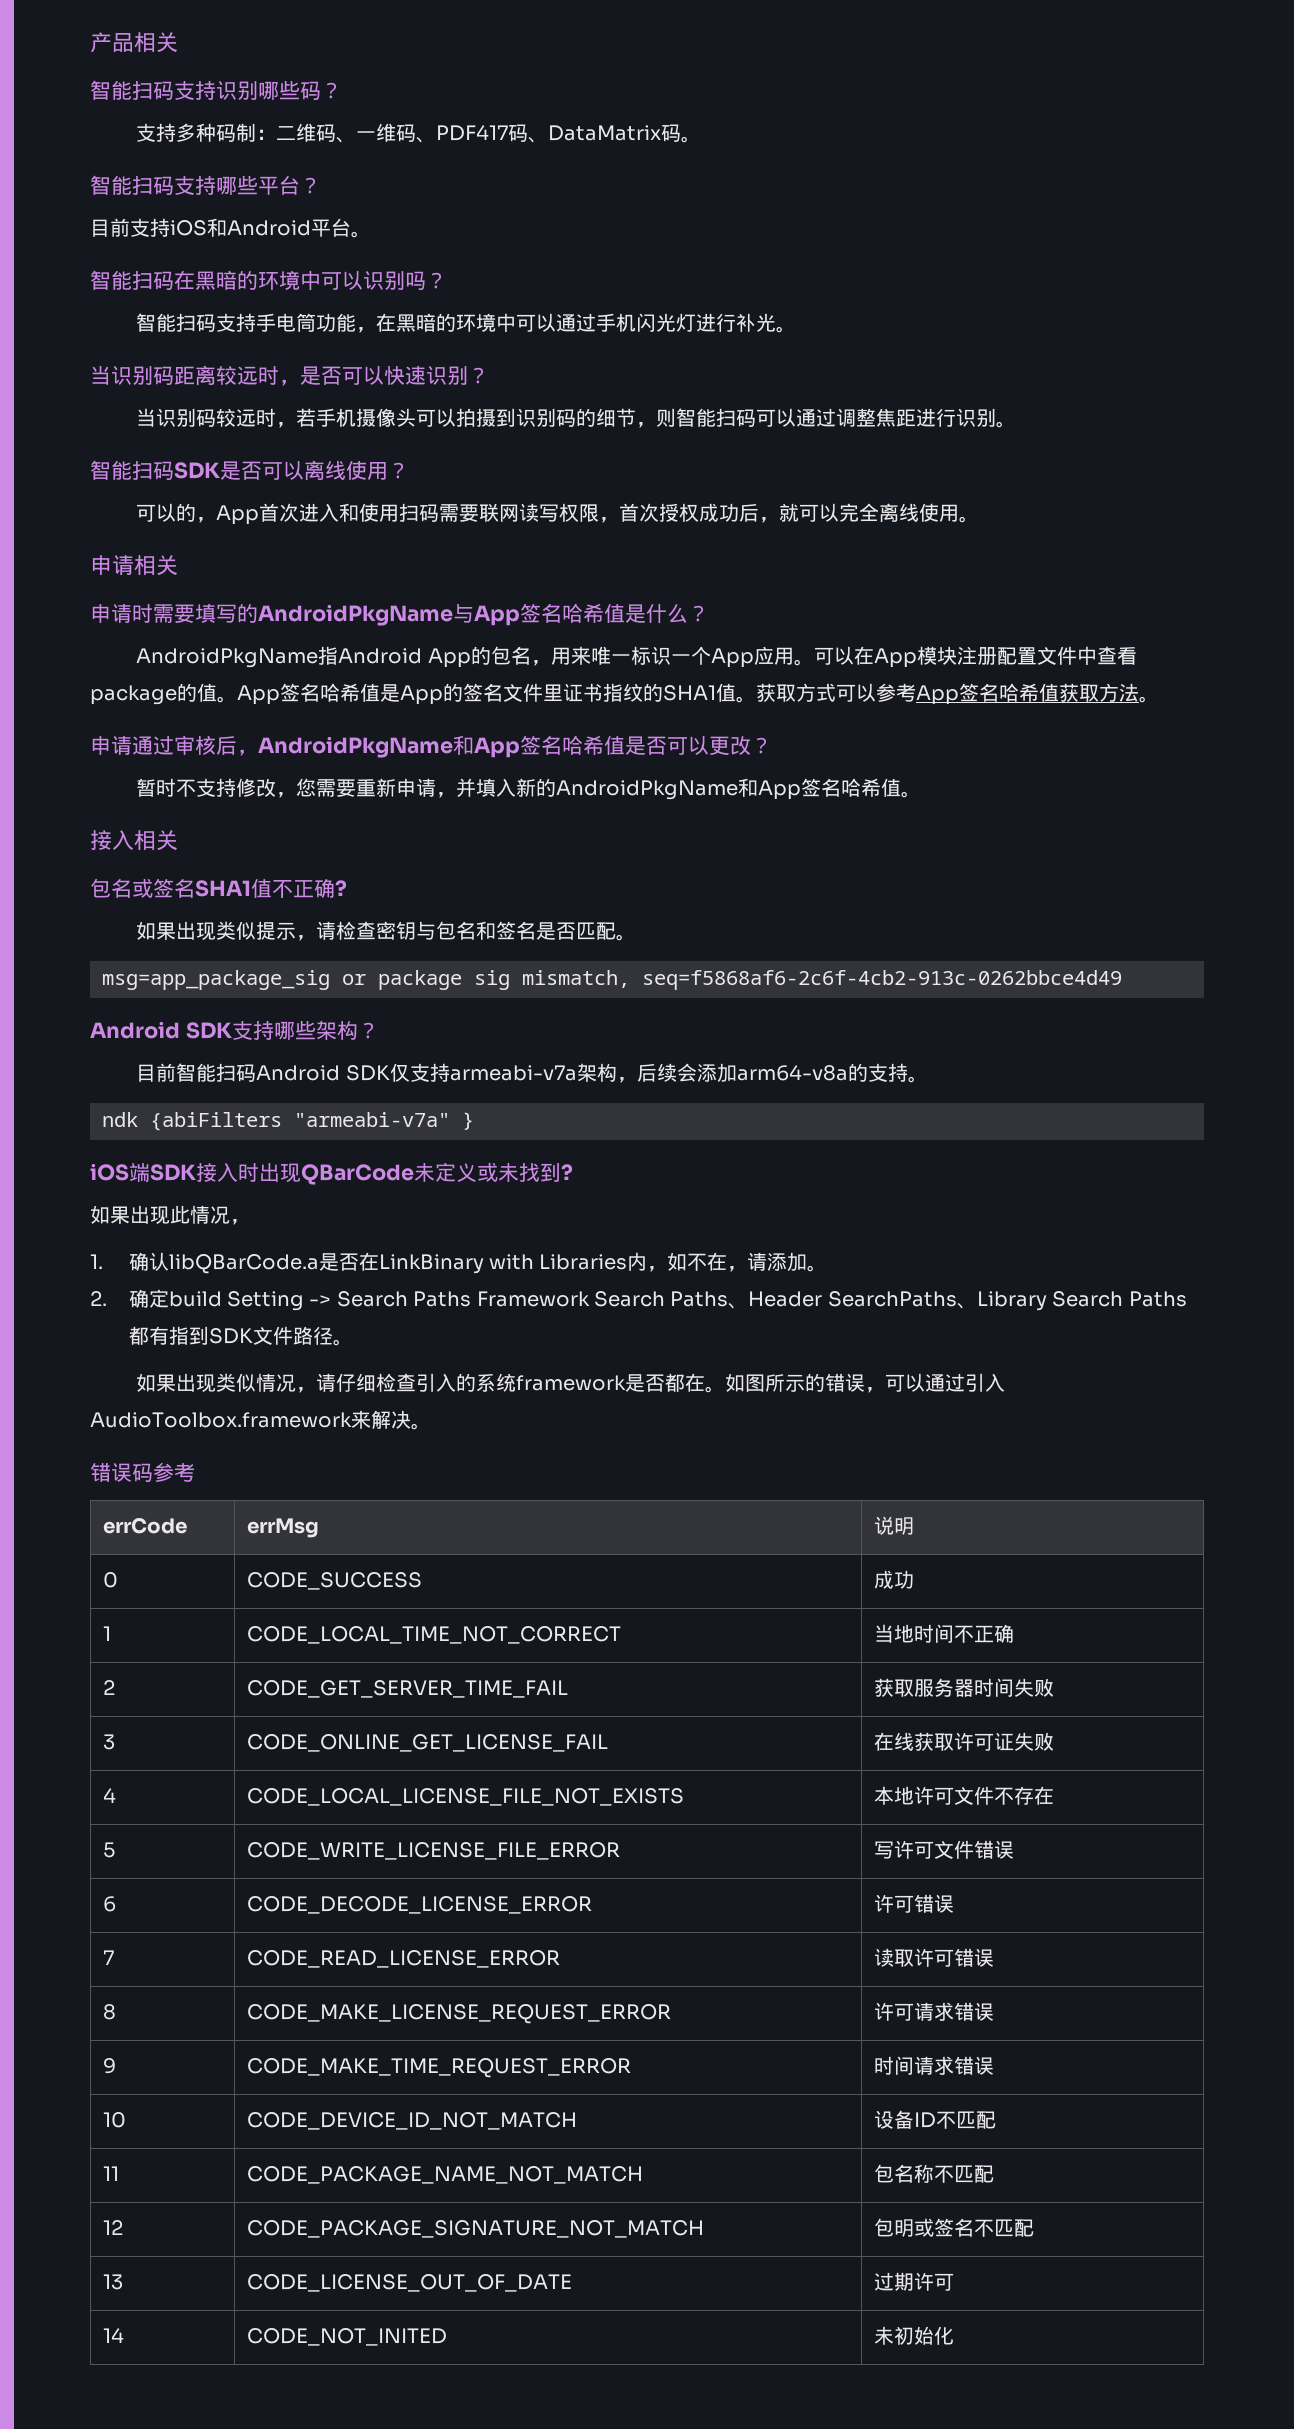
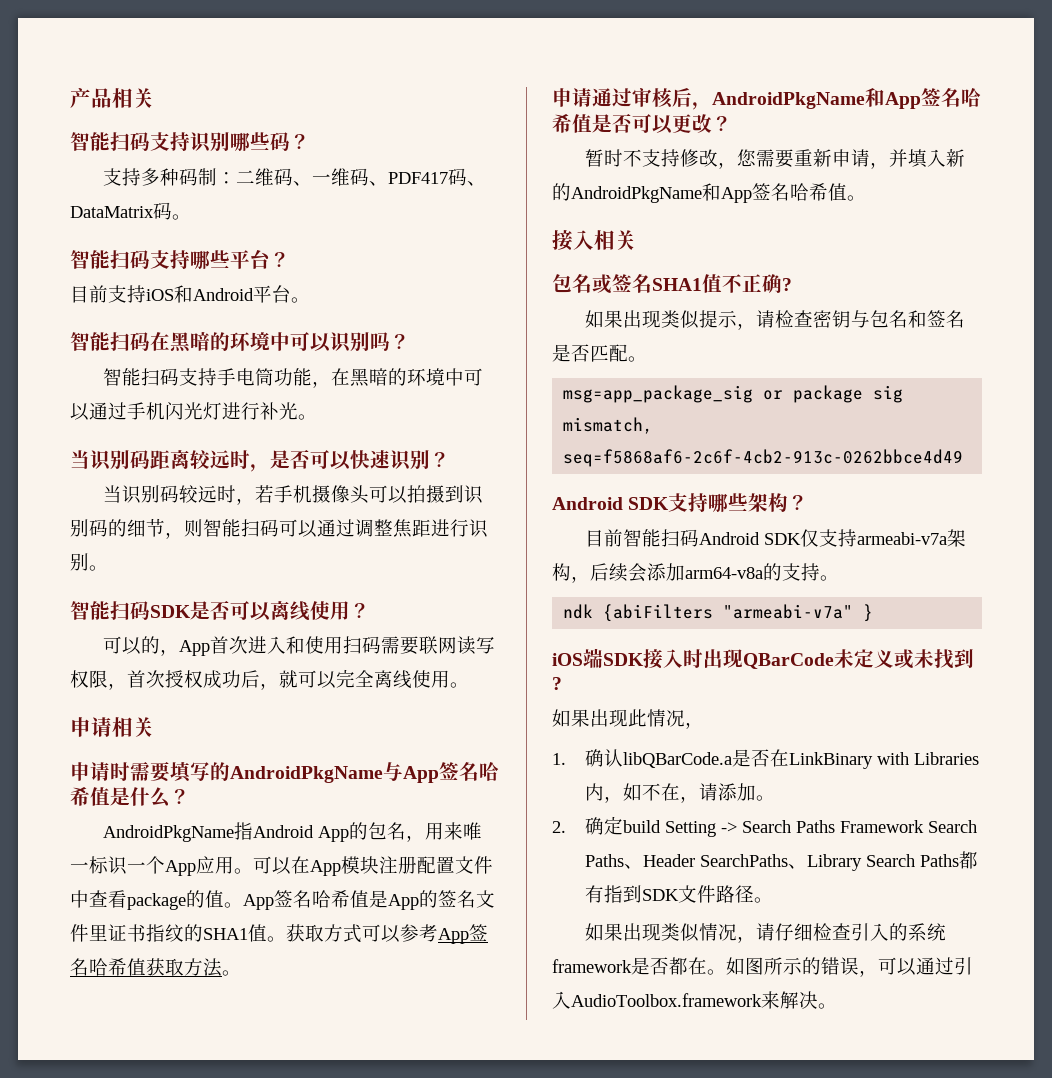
- 错误码参考
- errCode | errMsg | 说明
- 0 | CODE_SUCCESS | 成功
- 1 | CODE_LOCAL_TIME_NOT_CORRECT | 当地时间不正确
- 2 | CODE_GET_SERVER_TIME_FAIL | 获取服务器时间失败
- 3 | CODE_ONLINE_GET_LICENSE_FAIL | 在线获取许可证失败
- 4 | CODE_LOCAL_LICENSE_FILE_NOT_EXISTS | 本地许可文件不存在
- 5 | CODE_WRITE_LICENSE_FILE_ERROR | 写许可文件错误
- 6 | CODE_DECODE_LICENSE_ERROR | 许可错误
- 7 | CODE_READ_LICENSE_ERROR | 读取许可错误
- 8 | CODE_MAKE_LICENSE_REQUEST_ERROR | 许可请求错误
- 9 | CODE_MAKE_TIME_REQUEST_ERROR | 时间请求错误
- 10 | CODE_DEVICE_ID_NOT_MATCH | 设备ID不匹配
- 11 | CODE_PACKAGE_NAME_NOT_MATCH | 包名称不匹配
- 12 | CODE_PACKAGE_SIGNATURE_NOT_MATCH | 包明或签名不匹配
- 13 | CODE_LICENSE_OUT_OF_DATE | 过期许可
- 14 | CODE_NOT_INITED | 未初始化

